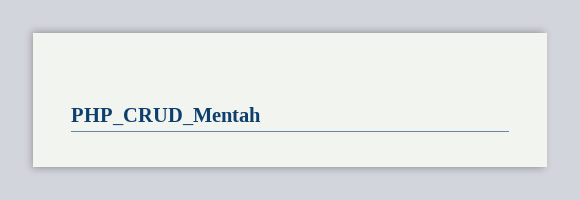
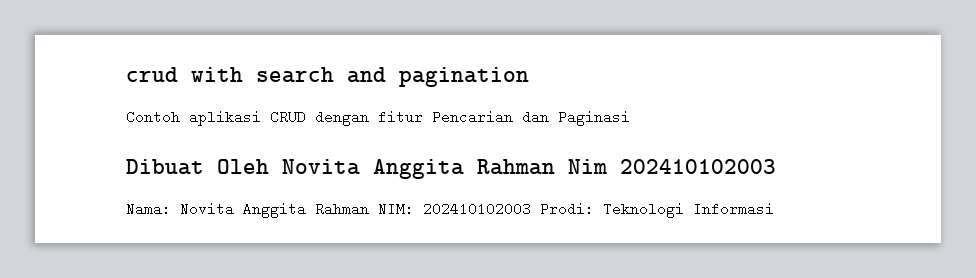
- PHP_CRUD_Mentah
+ crud with search and pagination
+ Contoh aplikasi CRUD dengan fitur Pencarian dan Paginasi
+ Dibuat Oleh Novita Anggita Rahman Nim 202410102003
+ Nama: Novita Anggita Rahman NIM: 202410102003 Prodi: Teknologi Informasi

